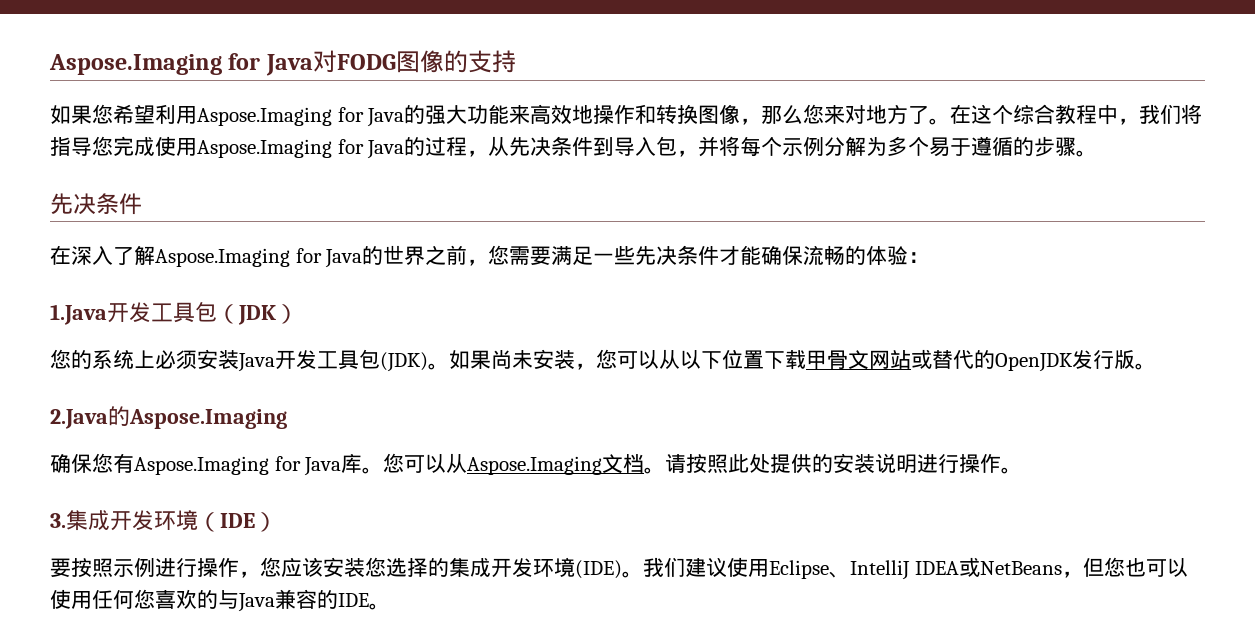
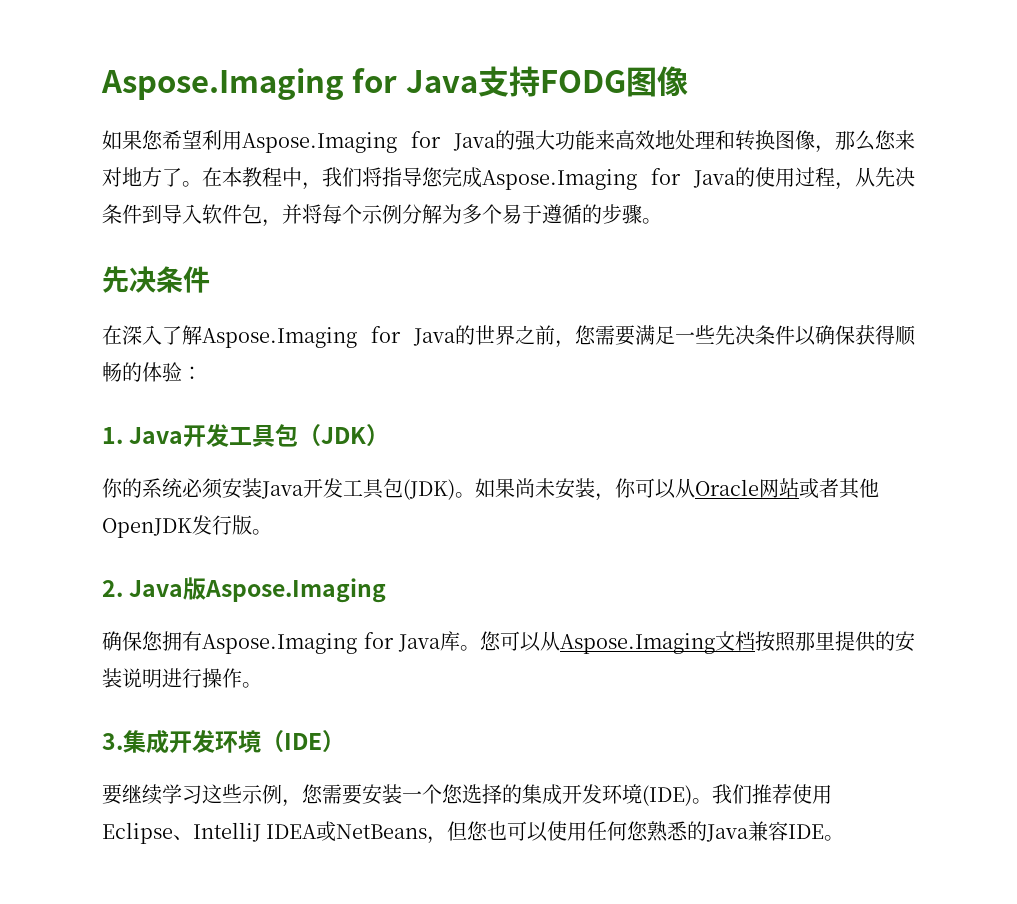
- Aspose.Imaging for Java对FODG图像的支持
+ Aspose.Imaging for Java支持FODG图像
- 如果您希望利用Aspose.Imaging for Java的强大功能来高效地操作和转换图像，那么您来对地方了。
+ 如果您希望利用Aspose.Imaging for Java的强大功能来高效地处理和转换图像，那么您来对地方了。
- 在这个综合教程中，我们将指导您完成使用Aspose.Imaging for Java的过程，从先决条件到导入包，并将每个示例分解为多个易于遵循的步骤。
+ 在本教程中，我们将指导您完成Aspose.Imaging for Java的使用过程，从先决条件到导入软件包，并将每个示例分解为多个易于遵循的步骤。
- 在深入了解Aspose.Imaging for Java的世界之前，您需要满足一些先决条件才能确保流畅的体验：
+ 在深入了解Aspose.Imaging for Java的世界之前，您需要满足一些先决条件以确保获得顺畅的体验：
- 1.Java开发工具包（JDK）
+ 1. Java开发工具包（JDK）
- 您的系统上必须安装Java开发工具包(JDK)。
+ 你的系统必须安装Java开发工具包(JDK)。
- 如果尚未安装，您可以从以下位置下载甲骨文网站或替代的OpenJDK发行版。
+ 如果尚未安装，你可以从Oracle网站或者其他OpenJDK发行版。
- 2.Java的Aspose.Imaging
+ 2. Java版Aspose.Imaging
- 确保您有Aspose.Imaging for Java库。
+ 确保您拥有Aspose.Imaging for Java库。
- 您可以从Aspose.Imaging文档。请按照此处提供的安装说明进行操作。
+ 您可以从Aspose.Imaging文档按照那里提供的安装说明进行操作。
- 要按照示例进行操作，您应该安装您选择的集成开发环境(IDE)。
+ 要继续学习这些示例，您需要安装一个您选择的集成开发环境(IDE)。
- 我们建议使用Eclipse、IntelliJ IDEA或NetBeans，但您也可以使用任何您喜欢的与Java兼容的IDE。
+ 我们推荐使用Eclipse、IntelliJ IDEA或NetBeans，但您也可以使用任何您熟悉的Java兼容IDE。

